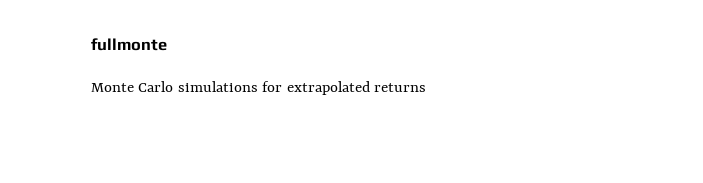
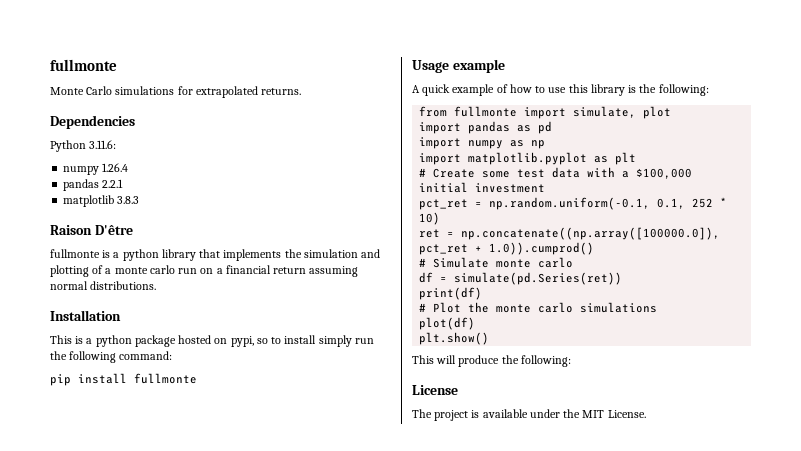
- Monte Carlo simulations for extrapolated returns
+ Monte Carlo simulations for extrapolated returns.
+ Dependencies
+ Python 3.11.6:
+ numpy 1.26.4
+ pandas 2.2.1
+ matplotlib 3.8.3
+ Raison D'être
+ fullmonte is a python library that implements the simulation and plotting of a monte carlo run on a financial return assuming normal distributions.
+ Installation
+ This is a python package hosted on pypi, so to install simply run the following command:
+ pip install fullmonte
+ Usage example
+ A quick example of how to use this library is the following:
+ from fullmonte import simulate, plot
+ import pandas as pd
+ import numpy as np
+ import matplotlib.pyplot as plt
+ # Create some test data with a $100,000 initial investment
+ pct_ret = np.random.uniform(-0.1, 0.1, 252 * 10)
+ ret = np.concatenate((np.array([100000.0]), pct_ret + 1.0)).cumprod()
+ # Simulate monte carlo
+ df = simulate(pd.Series(ret))
+ print(df)
+ # Plot the monte carlo simulations
+ plot(df)
+ plt.show()
+ This will produce the following:
+ License
+ The project is available under the MIT License.

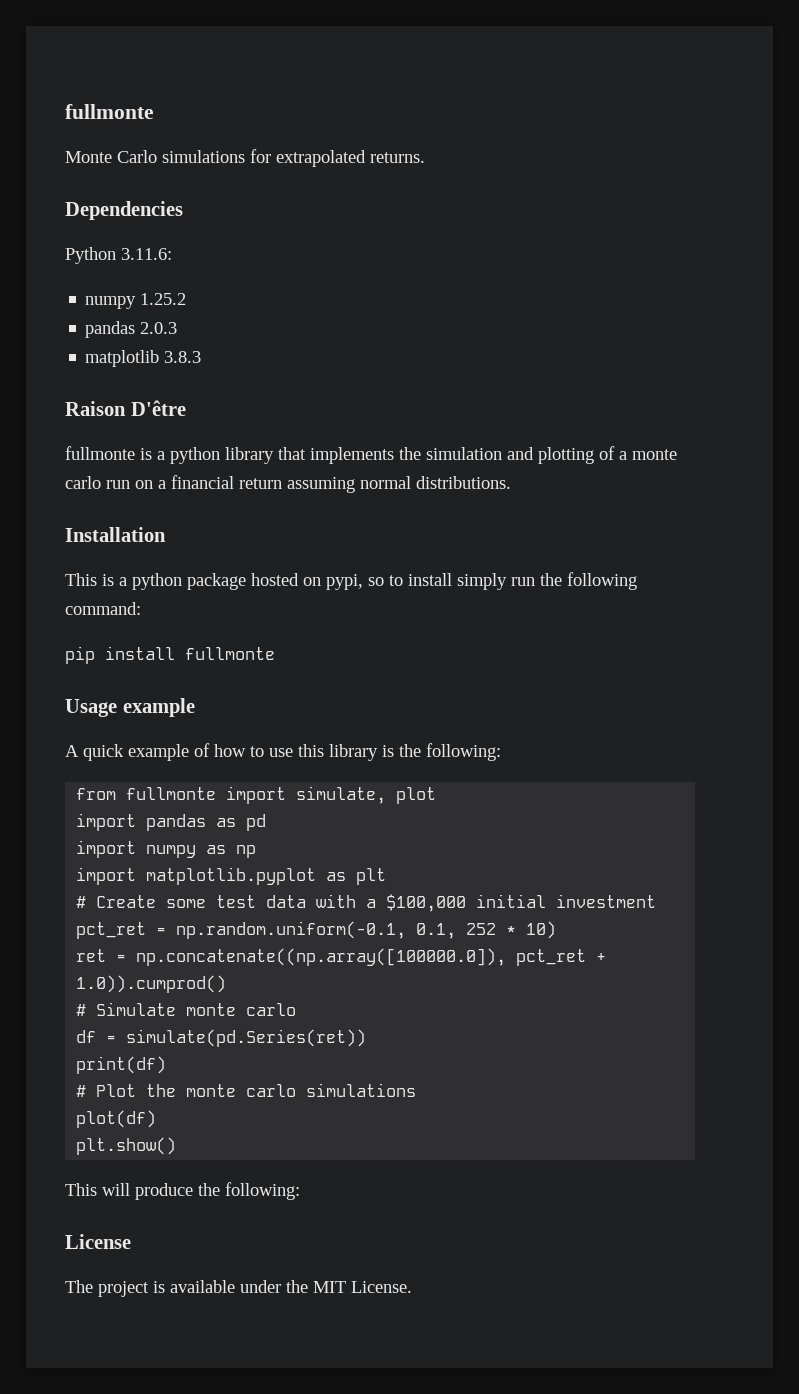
- numpy 1.26.4
- pandas 2.2.1
+ numpy 1.25.2
+ pandas 2.0.3

